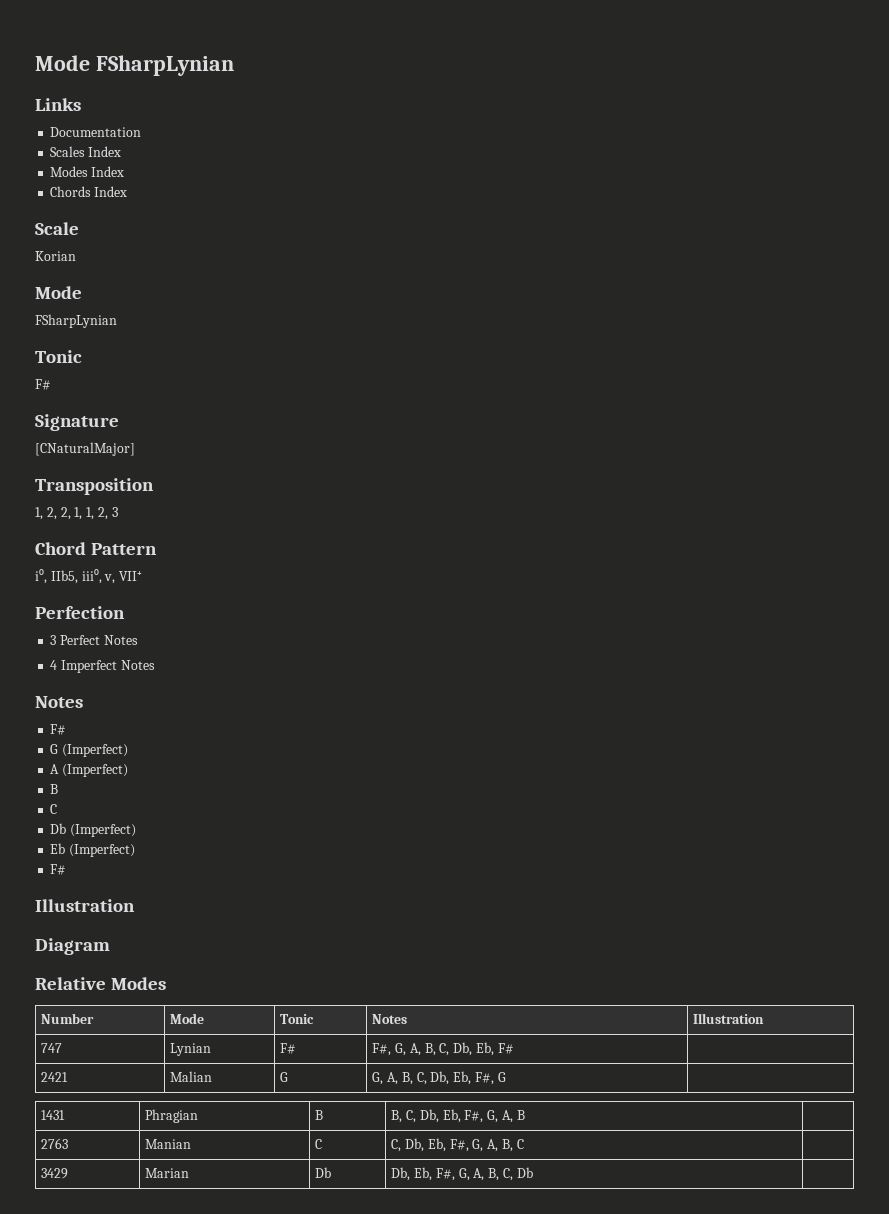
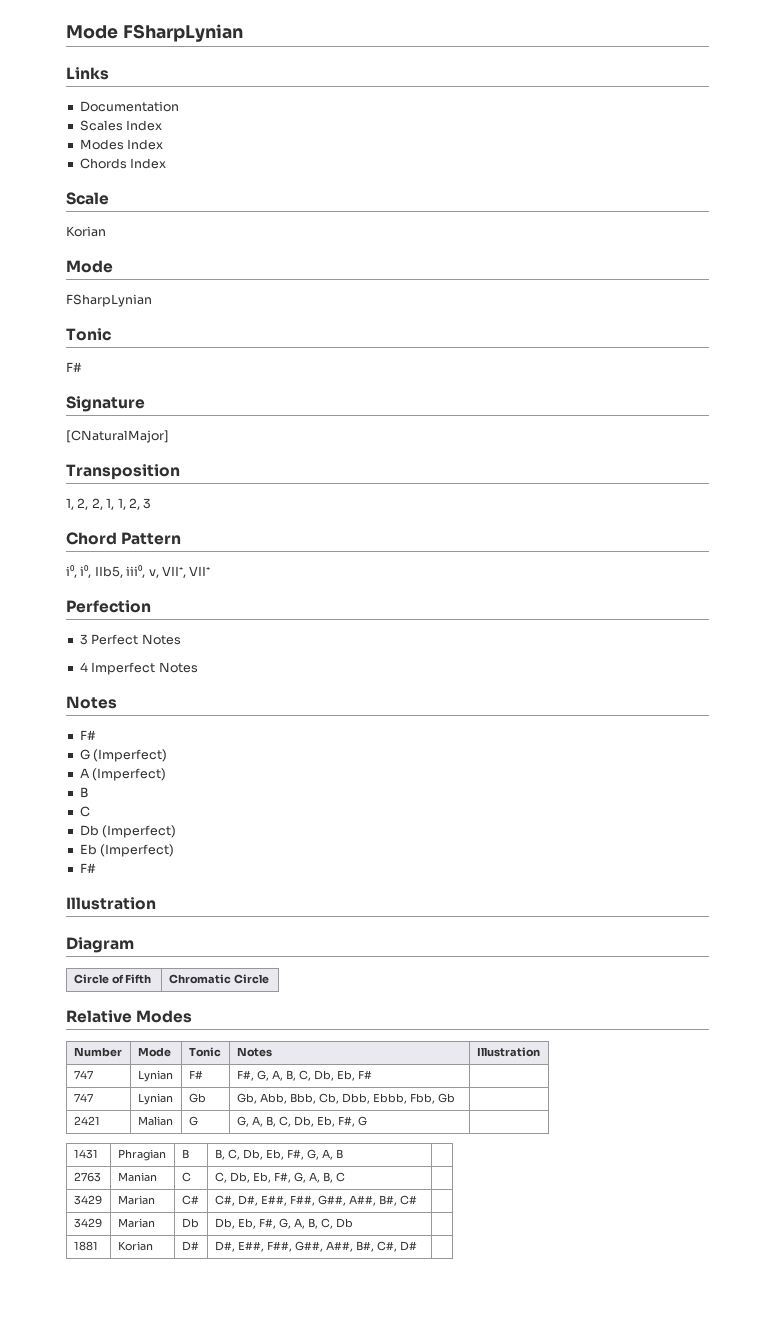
- i⁰, IIb5, iii⁰, v, VII⁺
+ i⁰, i⁰, IIb5, iii⁰, v, VII⁺, VII⁺
+ Circle of Fifth | Chromatic Circle
+ 747 | Lynian | Gb | Gb, Abb, Bbb, Cb, Dbb, Ebbb, Fbb, Gb |
+ 3429 | Marian | C# | C#, D#, E##, F##, G##, A##, B#, C# |
+ 1881 | Korian | D# | D#, E##, F##, G##, A##, B#, C#, D# |

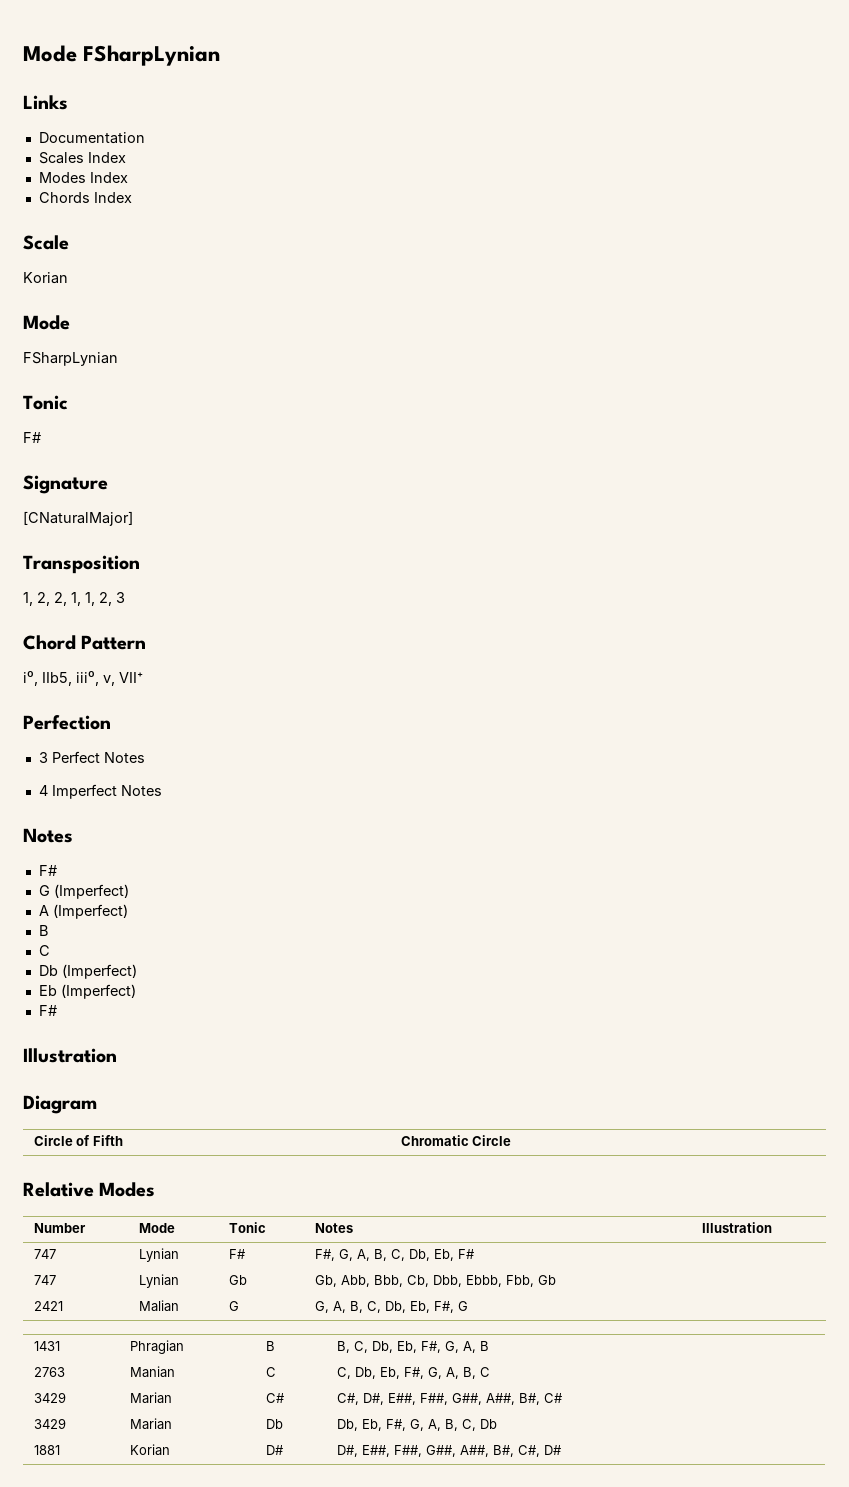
- i⁰, i⁰, IIb5, iii⁰, v, VII⁺, VII⁺
+ i⁰, IIb5, iii⁰, v, VII⁺

